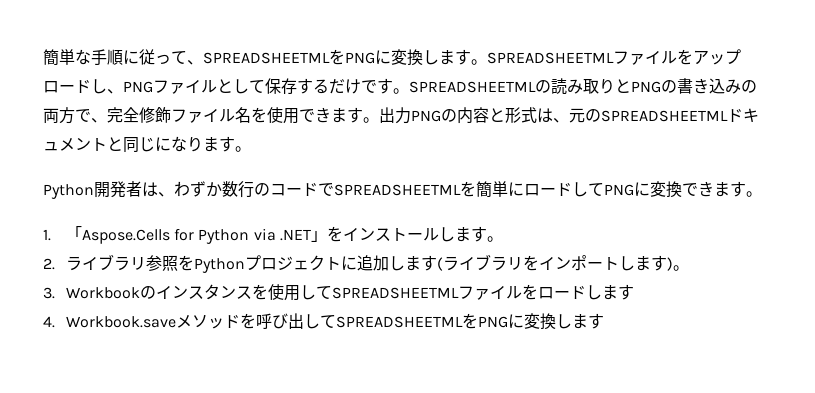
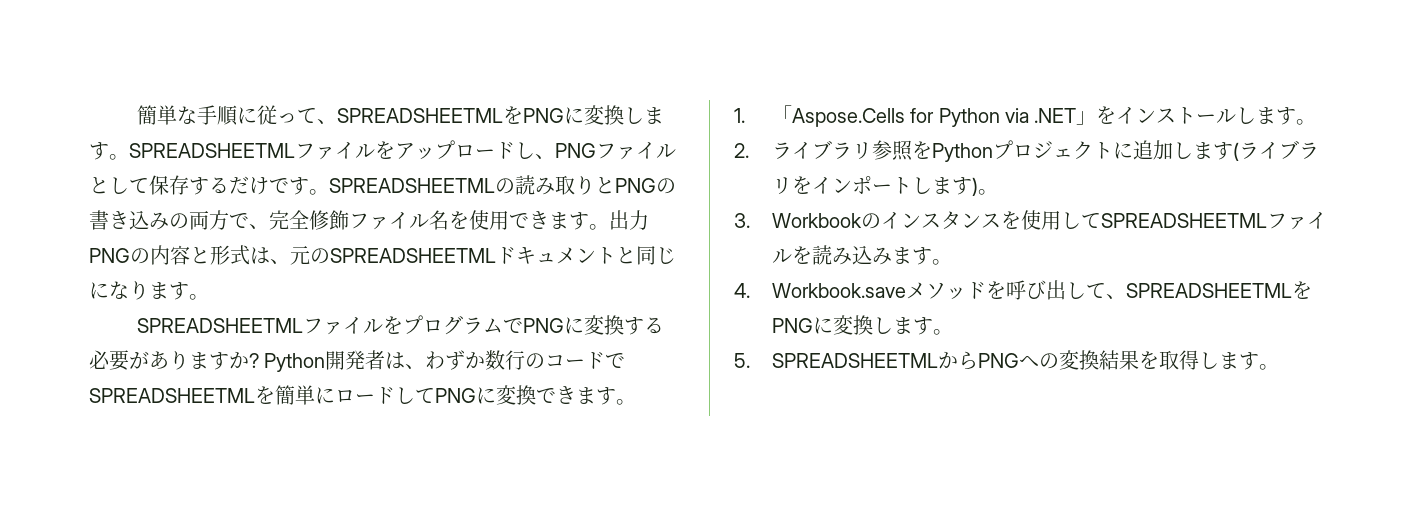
+ SPREADSHEETMLファイルをプログラムでPNGに変換する必要がありますか?
- 3. Workbookのインスタンスを使用してSPREADSHEETMLファイルをロードします
+ 3. Workbookのインスタンスを使用してSPREADSHEETMLファイルを読み込みます。
- 4. Workbook.saveメソッドを呼び出してSPREADSHEETMLをPNGに変換します
+ 4. Workbook.saveメソッドを呼び出して、SPREADSHEETMLをPNGに変換します。
+ 5. SPREADSHEETMLからPNGへの変換結果を取得します。

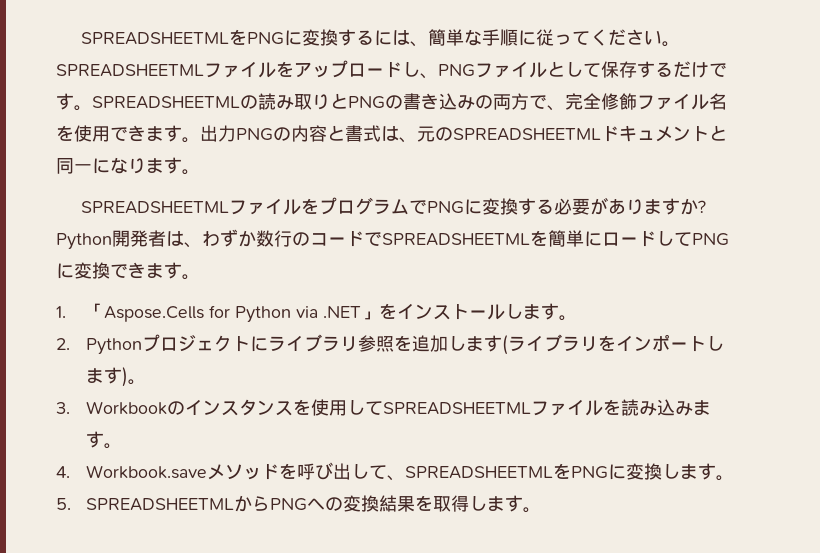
- 簡単な手順に従って、SPREADSHEETMLをPNGに変換します。
+ SPREADSHEETMLをPNGに変換するには、簡単な手順に従ってください。
- 出力PNGの内容と形式は、元のSPREADSHEETMLドキュメントと同じになります。
+ 出力PNGの内容と書式は、元のSPREADSHEETMLドキュメントと同一になります。
- 2.ライブラリ参照をPythonプロジェクトに追加します(ライブラリをインポートします)。
+ 2. Pythonプロジェクトにライブラリ参照を追加します(ライブラリをインポートします)。

